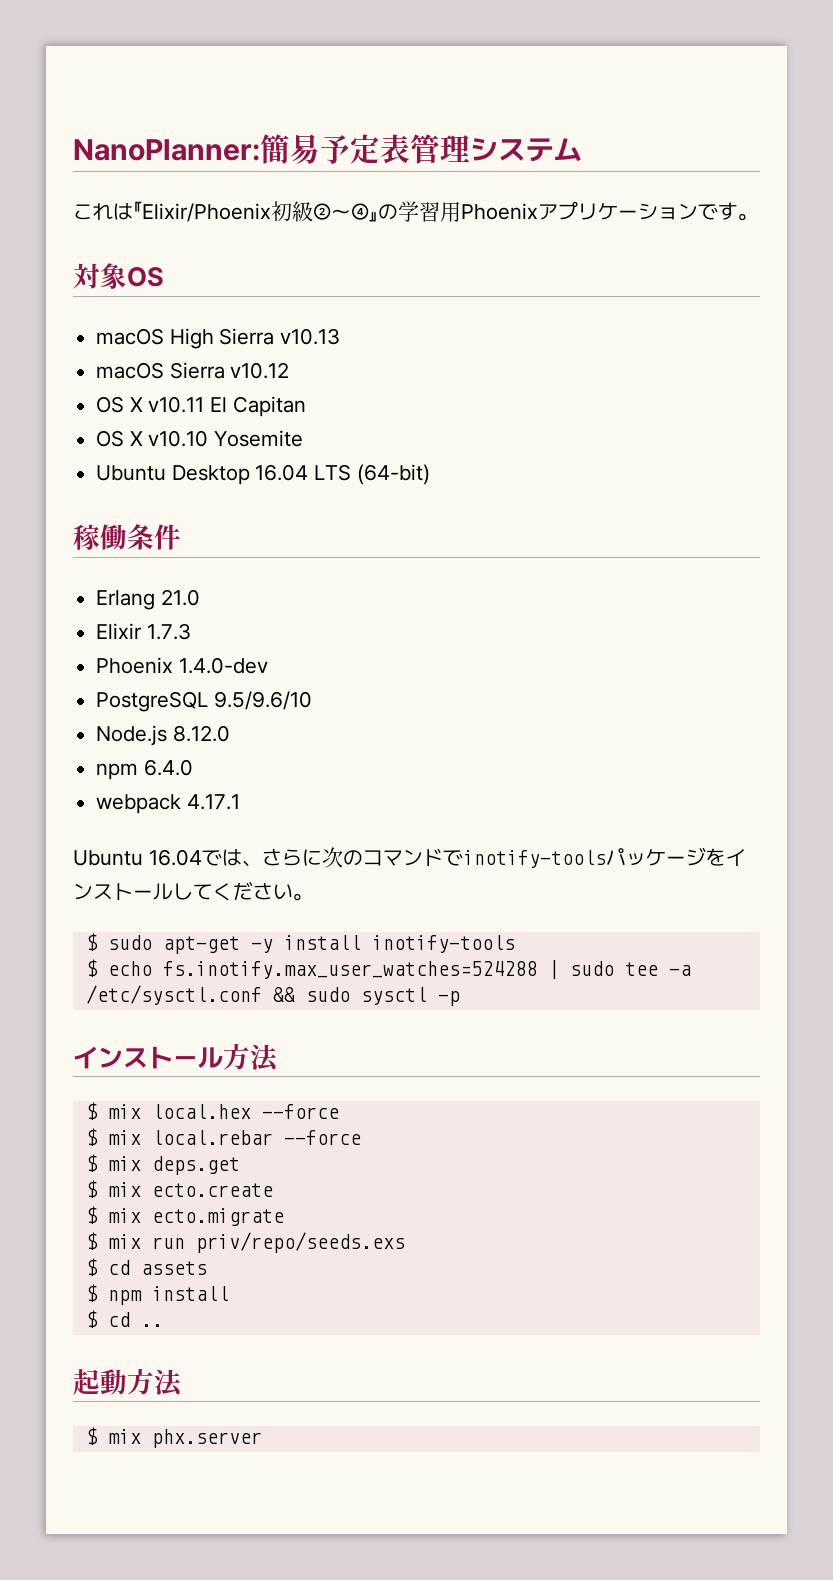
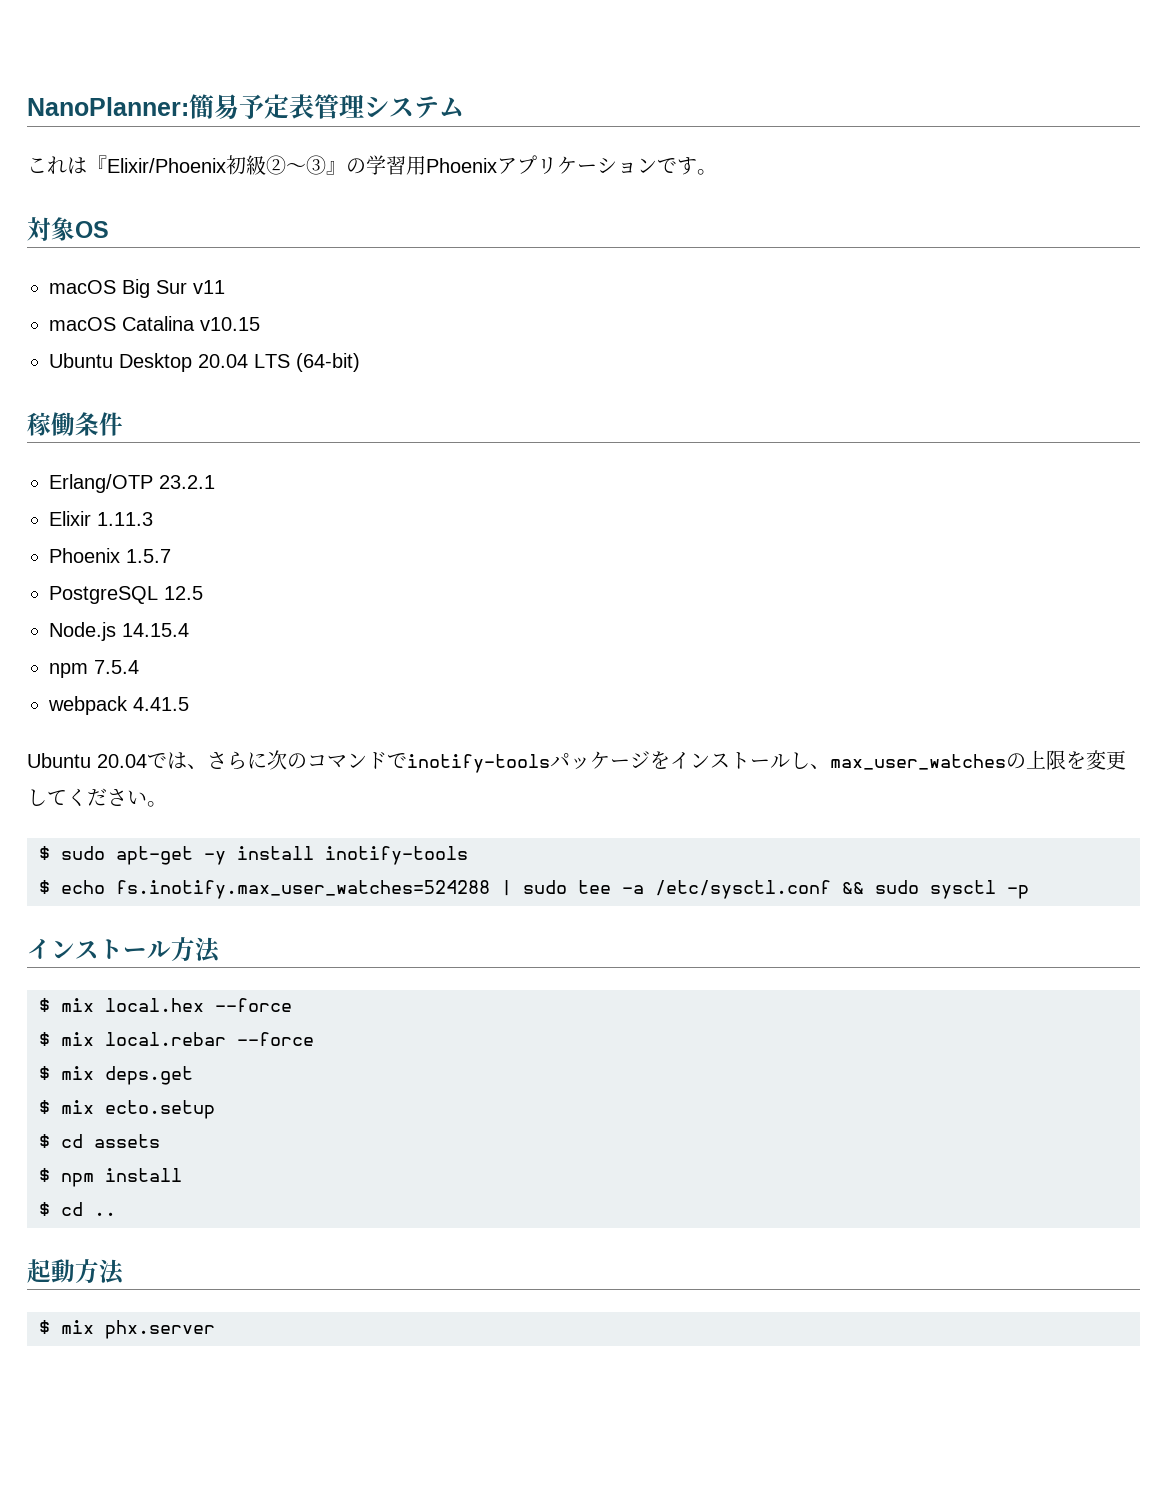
- これは『Elixir/Phoenix初級②〜④』の学習用Phoenixアプリケーションです。
+ これは『Elixir/Phoenix初級②〜③』の学習用Phoenixアプリケーションです。
- macOS High Sierra v10.13
- macOS Sierra v10.12
- OS X v10.11 El Capitan
- OS X v10.10 Yosemite
+ macOS Big Sur v11
+ macOS Catalina v10.15
- Ubuntu Desktop 16.04 LTS (64-bit)
+ Ubuntu Desktop 20.04 LTS (64-bit)
- Erlang 21.0
+ Erlang/OTP 23.2.1
- Elixir 1.7.3
- Phoenix 1.4.0-dev
+ Elixir 1.11.3
+ Phoenix 1.5.7
- PostgreSQL 9.5/9.6/10
+ PostgreSQL 12.5
- Node.js 8.12.0
- npm 6.4.0
+ Node.js 14.15.4
+ npm 7.5.4
- webpack 4.17.1
- Ubuntu 16.04では、さらに次のコマンドでinotify-toolsパッケージをインストールしてください。
+ webpack 4.41.5
+ Ubuntu 20.04では、さらに次のコマンドでinotify-toolsパッケージをインストールし、max_user_watchesの上限を変更してください。
- $ mix ecto.create
- $ mix ecto.migrate
- $ mix run priv/repo/seeds.exs
+ $ mix ecto.setup

